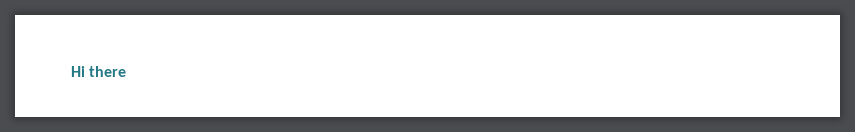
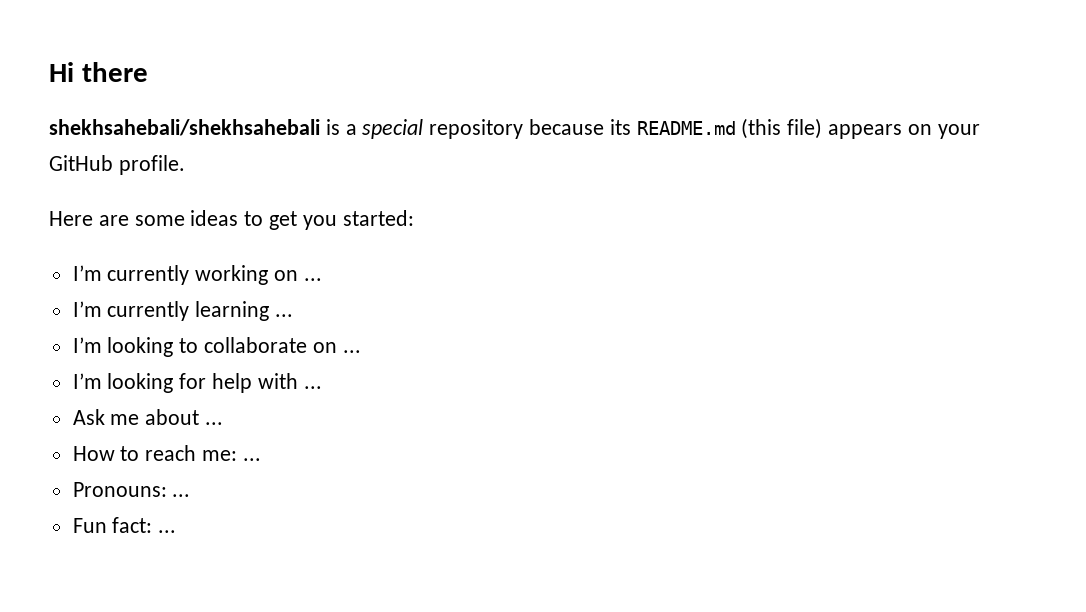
+ shekhsahebali/shekhsahebali is a special repository because its README.md (this file) appears on your GitHub profile.
+ Here are some ideas to get you started:
+ I’m currently working on ...
+ I’m currently learning ...
+ I’m looking to collaborate on ...
+ I’m looking for help with ...
+ Ask me about ...
+ How to reach me: ...
+ Pronouns: ...
+ Fun fact: ...

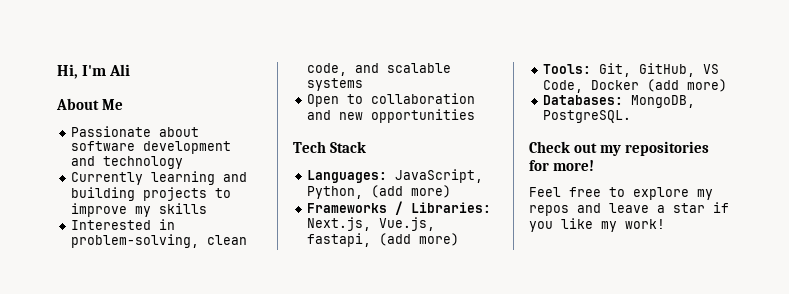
- Hi there
- shekhsahebali/shekhsahebali is a special repository because its README.md (this file) appears on your GitHub profile.
- Here are some ideas to get you started:
- I’m currently working on ...
- I’m currently learning ...
- I’m looking to collaborate on ...
- I’m looking for help with ...
- Ask me about ...
- How to reach me: ...
- Pronouns: ...
- Fun fact: ...
+ Hi, I'm Ali
+ About Me
+ Passionate about software development and technology
+ Currently learning and building projects to improve my skills
+ Interested in problem-solving, clean code, and scalable systems
+ Open to collaboration and new opportunities
+ Tech Stack
+ Languages: JavaScript, Python, (add more)
+ Frameworks / Libraries: Next.js, Vue.js, fastapi, (add more)
+ Tools: Git, GitHub, VS Code, Docker (add more)
+ Databases: MongoDB, PostgreSQL.
+ Check out my repositories for more!
+ Feel free to explore my repos and leave a star if you like my work!

